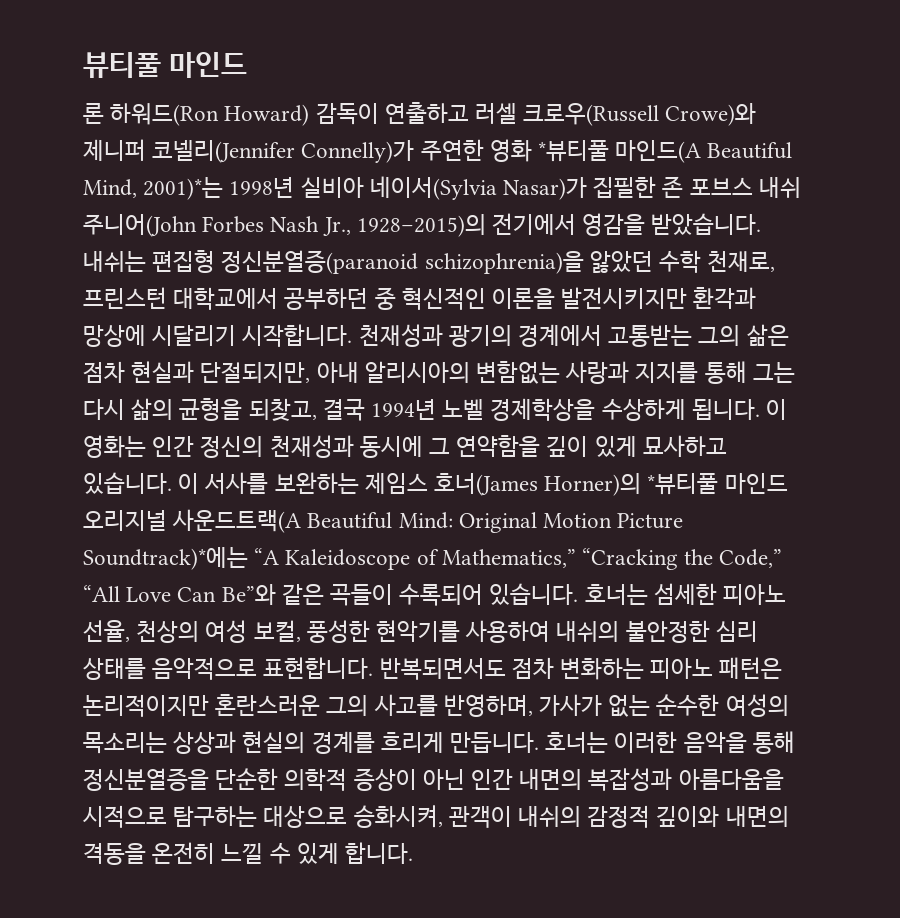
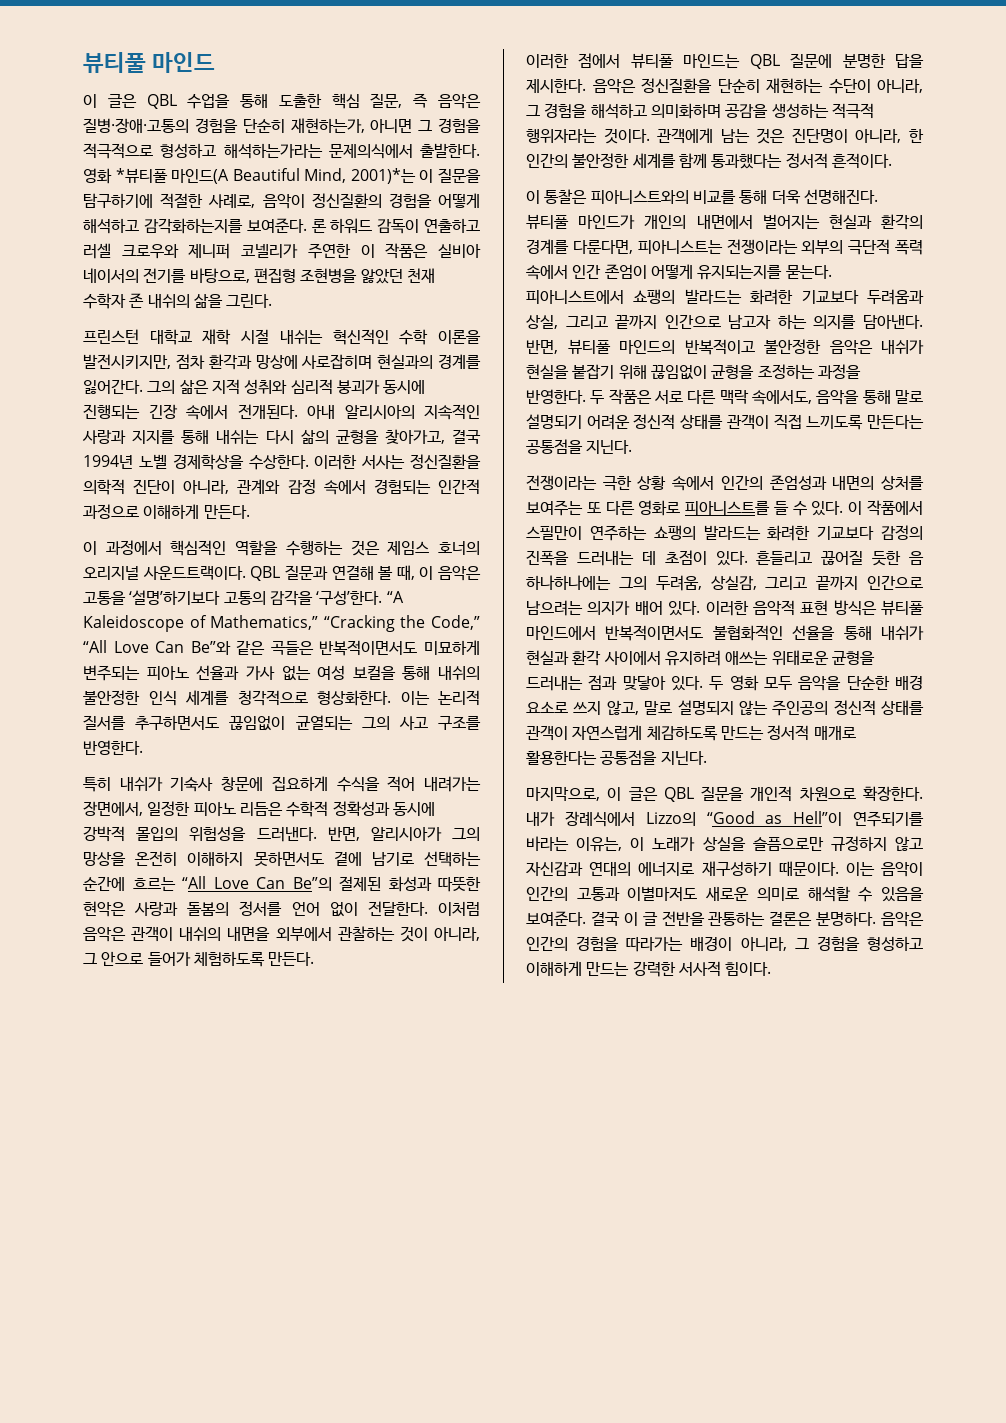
- 론 하워드(Ron Howard) 감독이 연출하고 러셀 크로우(Russell Crowe)와 제니퍼 코넬리(Jennifer Connelly)가 주연한 영화 *뷰티풀 마인드(A Beautiful Mind, 2001)*는 1998년 실비아 네이서(Sylvia Nasar)가 집필한 존 포브스 내쉬 주니어(John Forbes Nash Jr., 1928–2015)의 전기에서 영감을 받았습니다. 내쉬는 편집형 정신분열증(paranoid schizophrenia)을 앓았던 수학 천재로, 프린스턴 대학교에서 공부하던 중 혁신적인 이론을 발전시키지만 환각과 망상에 시달리기 시작합니다. 천재성과 광기의 경계에서 고통받는 그의 삶은 점차 현실과 단절되지만, 아내 알리시아의 변함없는 사랑과 지지를 통해 그는 다시 삶의 균형을 되찾고, 결국 1994년 노벨 경제학상을 수상하게 됩니다. 이 영화는 인간 정신의 천재성과 동시에 그 연약함을 깊이 있게 묘사하고 있습니다. 이 서사를 보완하는 제임스 호너(James Horner)의 *뷰티풀 마인드 오리지널 사운드트랙(A Beautiful Mind: Original Motion Picture Soundtrack)*에는 “A Kaleidoscope of Mathematics,” “Cracking the Code,” “All Love Can Be”와 같은 곡들이 수록되어 있습니다. 호너는 섬세한 피아노 선율, 천상의 여성 보컬, 풍성한 현악기를 사용하여 내쉬의 불안정한 심리 상태를 음악적으로 표현합니다. 반복되면서도 점차 변화하는 피아노 패턴은 논리적이지만 혼란스러운 그의 사고를 반영하며, 가사가 없는 순수한 여성의 목소리는 상상과 현실의 경계를 흐리게 만듭니다. 호너는 이러한 음악을 통해 정신분열증을 단순한 의학적 증상이 아닌 인간 내면의 복잡성과 아름다움을 시적으로 탐구하는 대상으로 승화시켜, 관객이 내쉬의 감정적 깊이와 내면의 격동을 온전히 느낄 수 있게 합니다.
+ 이 글은 QBL 수업을 통해 도출한 핵심 질문, 즉 음악은 질병·장애·고통의 경험을 단순히 재현하는가, 아니면 그 경험을 적극적으로 형성하고 해석하는가라는 문제의식에서 출발한다. 영화 *뷰티풀 마인드(A Beautiful Mind, 2001)*는 이 질문을 탐구하기에 적절한 사례로, 음악이 정신질환의 경험을 어떻게 해석하고 감각화하는지를 보여준다. 론 하워드 감독이 연출하고 러셀 크로우와 제니퍼 코넬리가 주연한 이 작품은 실비아 네이서의 전기를 바탕으로, 편집형 조현병을 앓았던 천재 수학자 존 내쉬의 삶을 그린다.
+ 프린스턴 대학교 재학 시절 내쉬는 혁신적인 수학 이론을 발전시키지만, 점차 환각과 망상에 사로잡히며 현실과의 경계를 잃어간다. 그의 삶은 지적 성취와 심리적 붕괴가 동시에 진행되는 긴장 속에서 전개된다. 아내 알리시아의 지속적인 사랑과 지지를 통해 내쉬는 다시 삶의 균형을 찾아가고, 결국 1994년 노벨 경제학상을 수상한다. 이러한 서사는 정신질환을 의학적 진단이 아니라, 관계와 감정 속에서 경험되는 인간적 과정으로 이해하게 만든다.
+ 이 과정에서 핵심적인 역할을 수행하는 것은 제임스 호너의 오리지널 사운드트랙이다. QBL 질문과 연결해 볼 때, 이 음악은 고통을 ‘설명’하기보다 고통의 감각을 ‘구성’한다. “A Kaleidoscope of Mathematics,” “Cracking the Code,” “All Love Can Be”와 같은 곡들은 반복적이면서도 미묘하게 변주되는 피아노 선율과 가사 없는 여성 보컬을 통해 내쉬의 불안정한 인식 세계를 청각적으로 형상화한다. 이는 논리적 질서를 추구하면서도 끊임없이 균열되는 그의 사고 구조를 반영한다.
+ 특히 내쉬가 기숙사 창문에 집요하게 수식을 적어 내려가는 장면에서, 일정한 피아노 리듬은 수학적 정확성과 동시에 강박적 몰입의 위험성을 드러낸다. 반면, 알리시아가 그의 망상을 온전히 이해하지 못하면서도 곁에 남기로 선택하는 순간에 흐르는 “All Love Can Be”의 절제된 화성과 따뜻한 현악은 사랑과 돌봄의 정서를 언어 없이 전달한다. 이처럼 음악은 관객이 내쉬의 내면을 외부에서 관찰하는 것이 아니라, 그 안으로 들어가 체험하도록 만든다.
+ 이러한 점에서 뷰티풀 마인드는 QBL 질문에 분명한 답을 제시한다. 음악은 정신질환을 단순히 재현하는 수단이 아니라, 그 경험을 해석하고 의미화하며 공감을 생성하는 적극적 행위자라는 것이다. 관객에게 남는 것은 진단명이 아니라, 한 인간의 불안정한 세계를 함께 통과했다는 정서적 흔적이다.
+ 이 통찰은 피아니스트와의 비교를 통해 더욱 선명해진다. 뷰티풀 마인드가 개인의 내면에서 벌어지는 현실과 환각의 경계를 다룬다면, 피아니스트는 전쟁이라는 외부의 극단적 폭력 속에서 인간 존엄이 어떻게 유지되는지를 묻는다. 피아니스트에서 쇼팽의 발라드는 화려한 기교보다 두려움과 상실, 그리고 끝까지 인간으로 남고자 하는 의지를 담아낸다. 반면, 뷰티풀 마인드의 반복적이고 불안정한 음악은 내쉬가 현실을 붙잡기 위해 끊임없이 균형을 조정하는 과정을 반영한다. 두 작품은 서로 다른 맥락 속에서도, 음악을 통해 말로 설명되기 어려운 정신적 상태를 관객이 직접 느끼도록 만든다는 공통점을 지닌다.
+ 전쟁이라는 극한 상황 속에서 인간의 존엄성과 내면의 상처를 보여주는 또 다른 영화로 피아니스트를 들 수 있다. 이 작품에서 스필만이 연주하는 쇼팽의 발라드는 화려한 기교보다 감정의 진폭을 드러내는 데 초점이 있다. 흔들리고 끊어질 듯한 음 하나하나에는 그의 두려움, 상실감, 그리고 끝까지 인간으로 남으려는 의지가 배어 있다. 이러한 음악적 표현 방식은 뷰티풀 마인드에서 반복적이면서도 불협화적인 선율을 통해 내쉬가 현실과 환각 사이에서 유지하려 애쓰는 위태로운 균형을 드러내는 점과 맞닿아 있다. 두 영화 모두 음악을 단순한 배경 요소로 쓰지 않고, 말로 설명되지 않는 주인공의 정신적 상태를 관객이 자연스럽게 체감하도록 만드는 정서적 매개로 활용한다는 공통점을 지닌다.
+ 마지막으로, 이 글은 QBL 질문을 개인적 차원으로 확장한다. 내가 장례식에서 Lizzo의 “Good as Hell”이 연주되기를 바라는 이유는, 이 노래가 상실을 슬픔으로만 규정하지 않고 자신감과 연대의 에너지로 재구성하기 때문이다. 이는 음악이 인간의 고통과 이별마저도 새로운 의미로 해석할 수 있음을 보여준다. 결국 이 글 전반을 관통하는 결론은 분명하다. 음악은 인간의 경험을 따라가는 배경이 아니라, 그 경험을 형성하고 이해하게 만드는 강력한 서사적 힘이다.

